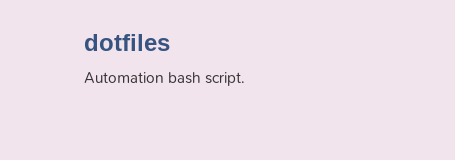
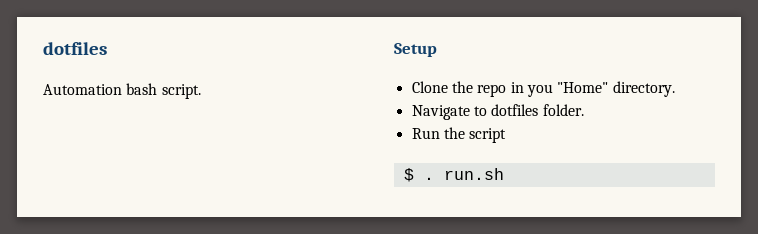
+ Setup
+ Clone the repo in you "Home" directory.
+ Navigate to dotfiles folder.
+ Run the script
+ $ . run.sh

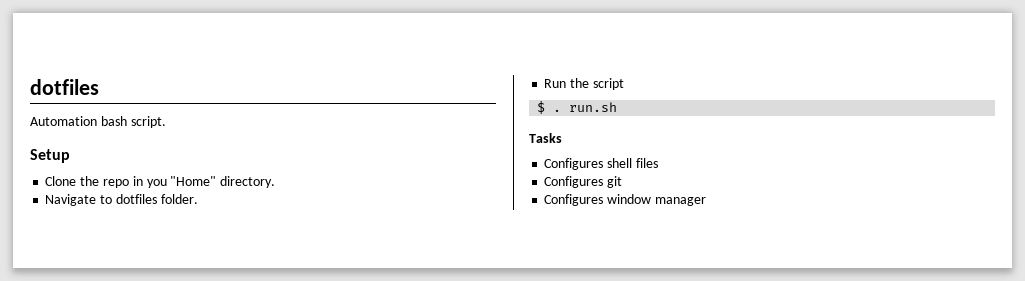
+ Tasks
+ Configures shell files
+ Configures git
+ Configures window manager

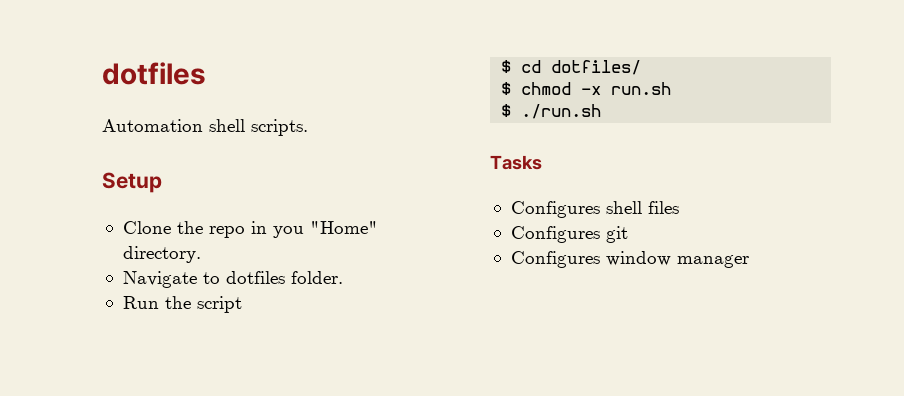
- Automation bash script.
+ Automation shell scripts.
- $ . run.sh
+ $ cd dotfiles/
+ $ chmod -x run.sh
+ $ ./run.sh

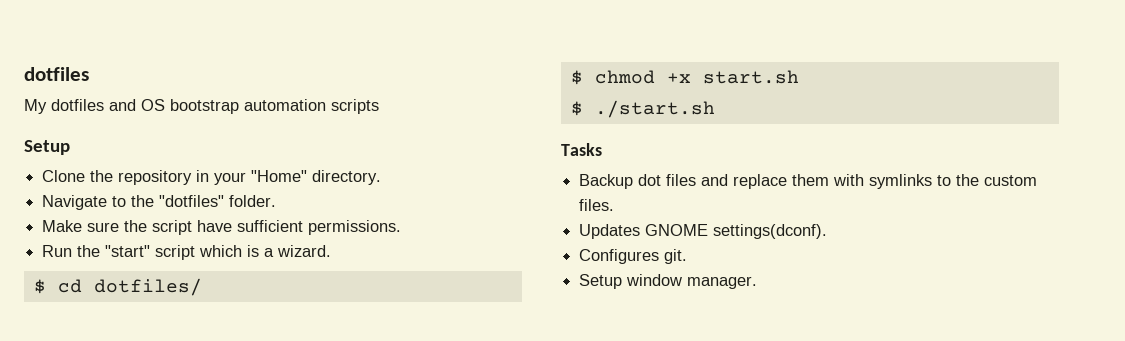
- Automation shell scripts.
+ My dotfiles and OS bootstrap automation scripts
- Clone the repo in you "Home" directory.
+ Clone the repository in your "Home" directory.
- Navigate to dotfiles folder.
+ Navigate to the "dotfiles" folder.
+ Make sure the script have sufficient permissions.
- Run the script
+ Run the "start" script which is a wizard.
- $ chmod -x run.sh
- $ ./run.sh
+ $ chmod +x start.sh
+ $ ./start.sh
- Configures shell files
- Configures git
- Configures window manager
+ Backup dot files and replace them with symlinks to the custom files.
+ Updates GNOME settings(dconf).
+ Configures git.
+ Setup window manager.

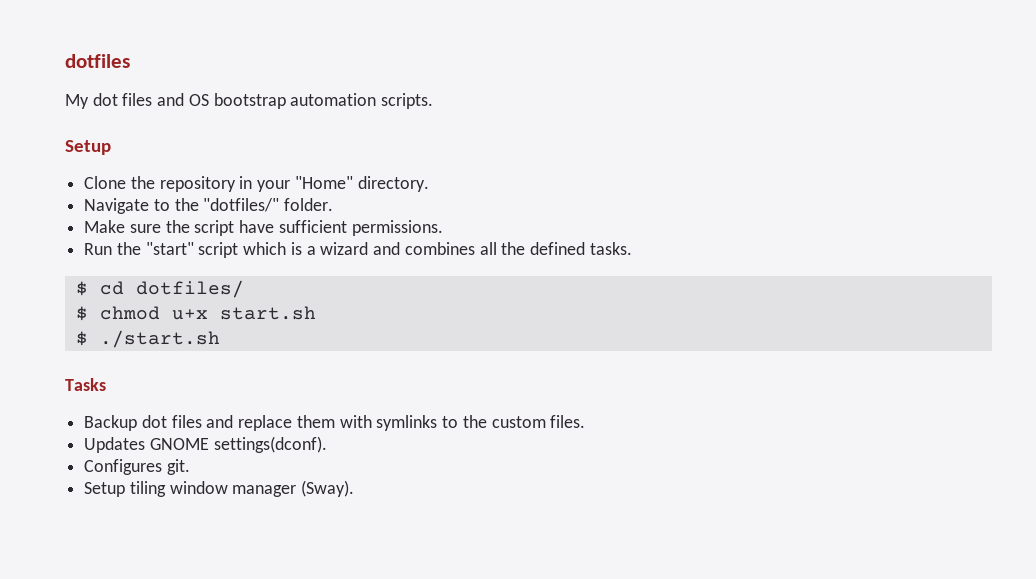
- My dotfiles and OS bootstrap automation scripts
+ My dot files and OS bootstrap automation scripts.
- Navigate to the "dotfiles" folder.
+ Navigate to the "dotfiles/" folder.
- Run the "start" script which is a wizard.
+ Run the "start" script which is a wizard and combines all the defined tasks.
- $ chmod +x start.sh
+ $ chmod u+x start.sh
- Setup window manager.
+ Setup tiling window manager (Sway).

